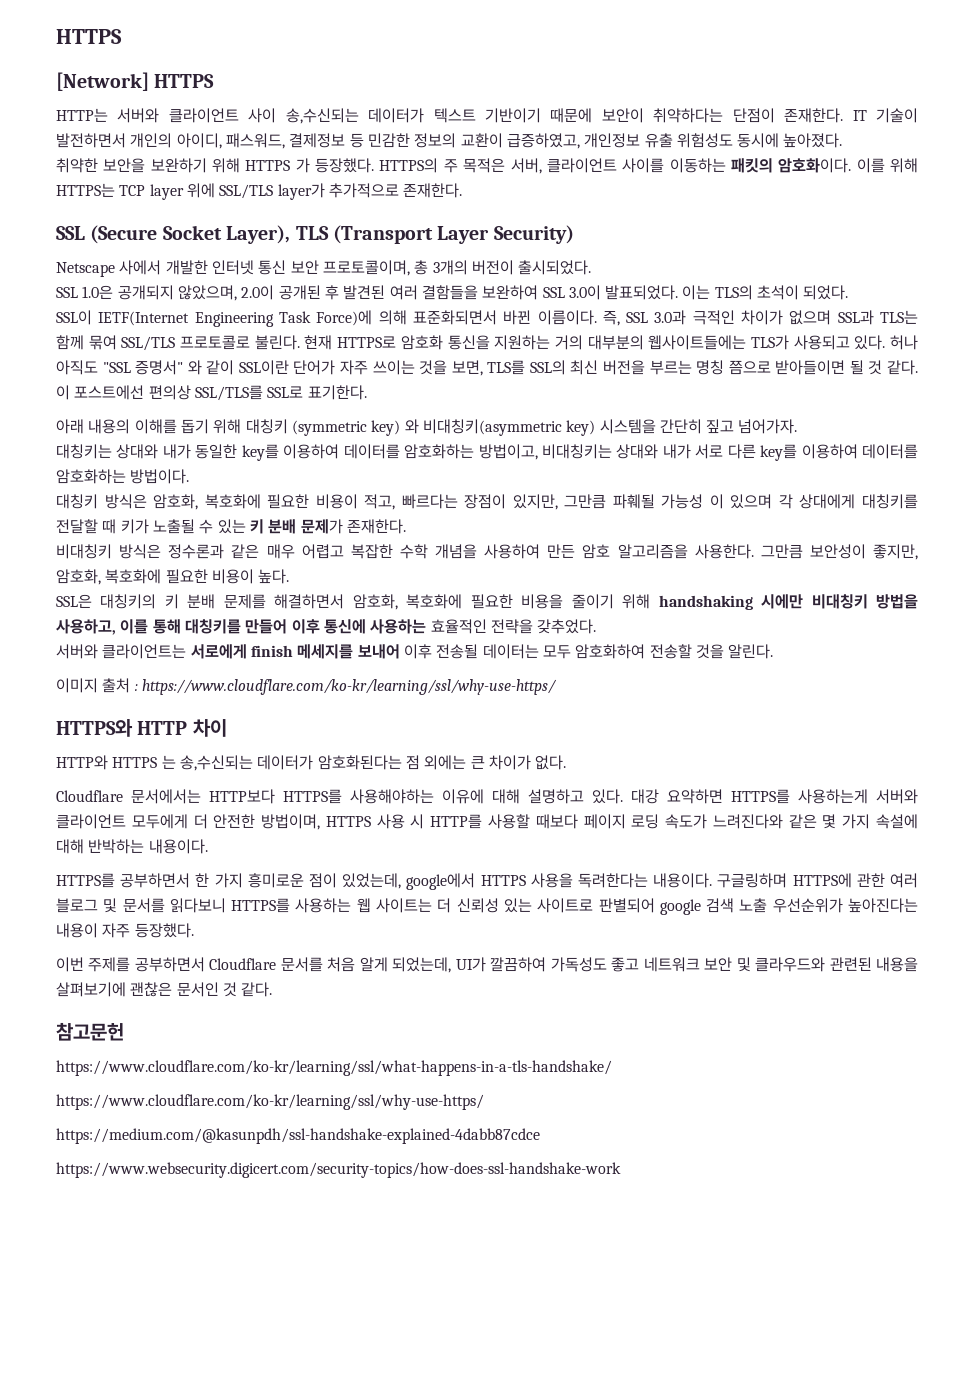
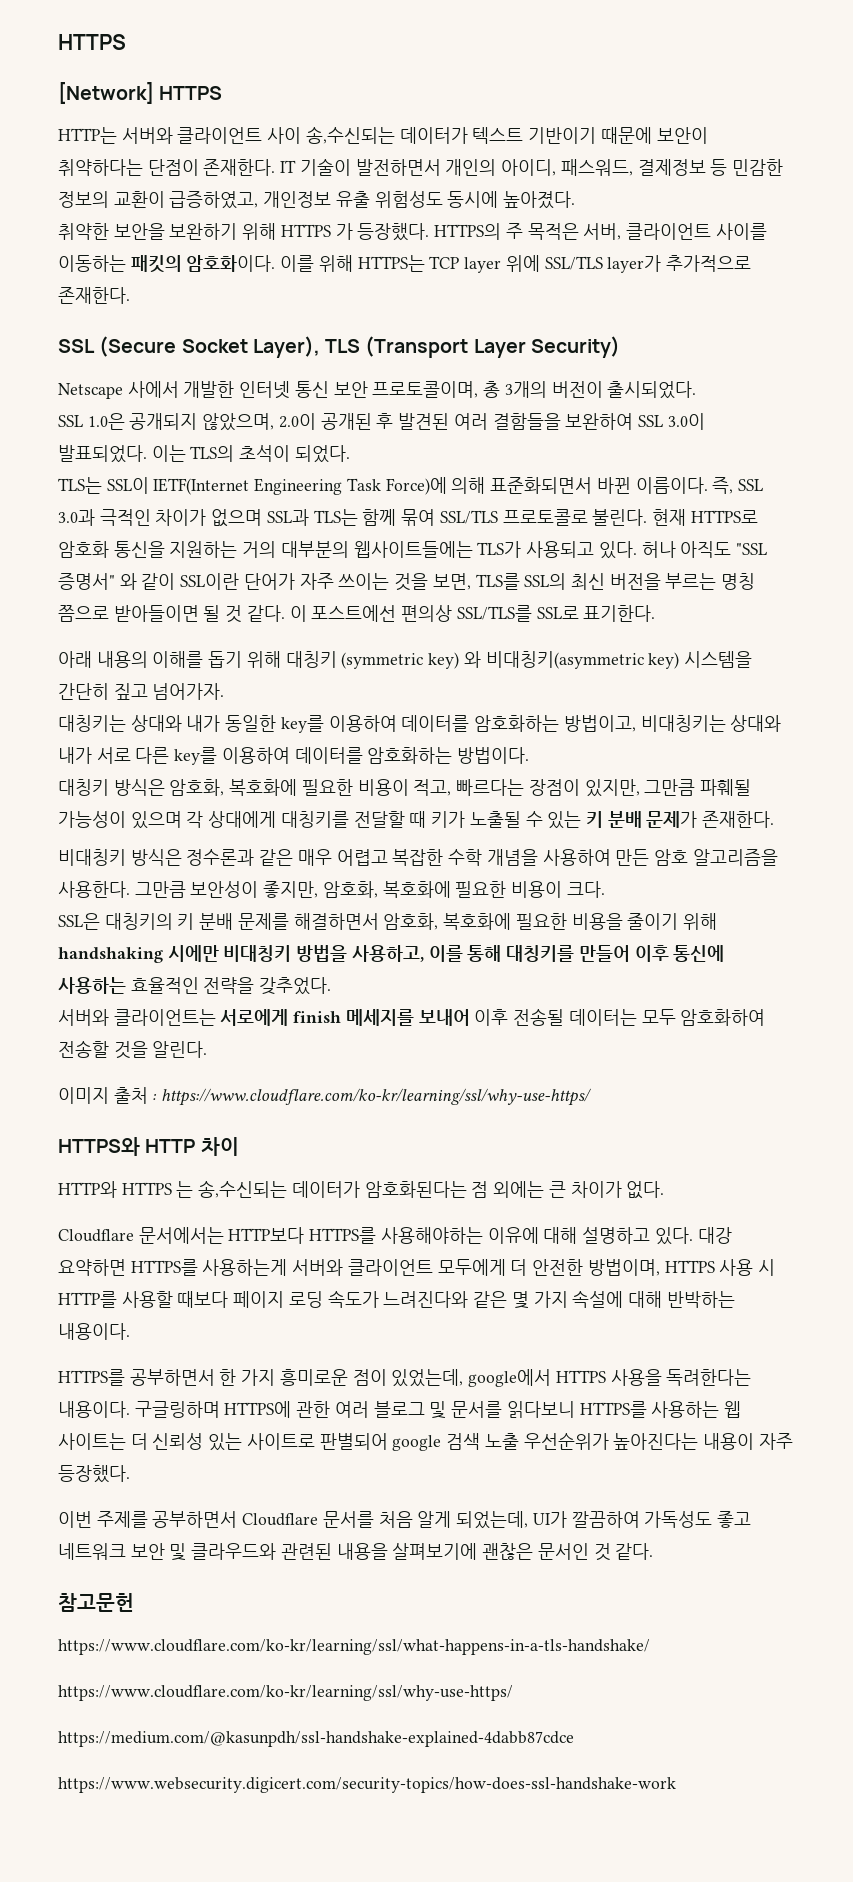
- SSL이 IETF(Internet Engineering Task Force)에 의해 표준화되면서 바뀐 이름이다.
+ TLS는 SSL이 IETF(Internet Engineering Task Force)에 의해 표준화되면서 바뀐 이름이다.
- 대칭키 방식은 암호화, 복호화에 필요한 비용이 적고, 빠르다는 장점이 있지만, 그만큼 파훼될 가능성 이 있으며 각 상대에게 대칭키를 전달할 때 키가 노출될 수 있는 키 분배 문제가 존재한다.
+ 대칭키 방식은 암호화, 복호화에 필요한 비용이 적고, 빠르다는 장점이 있지만, 그만큼 파훼될 가능성이 있으며 각 상대에게 대칭키를 전달할 때 키가 노출될 수 있는 키 분배 문제가 존재한다.
- 그만큼 보안성이 좋지만, 암호화, 복호화에 필요한 비용이 높다.
+ 그만큼 보안성이 좋지만, 암호화, 복호화에 필요한 비용이 크다.

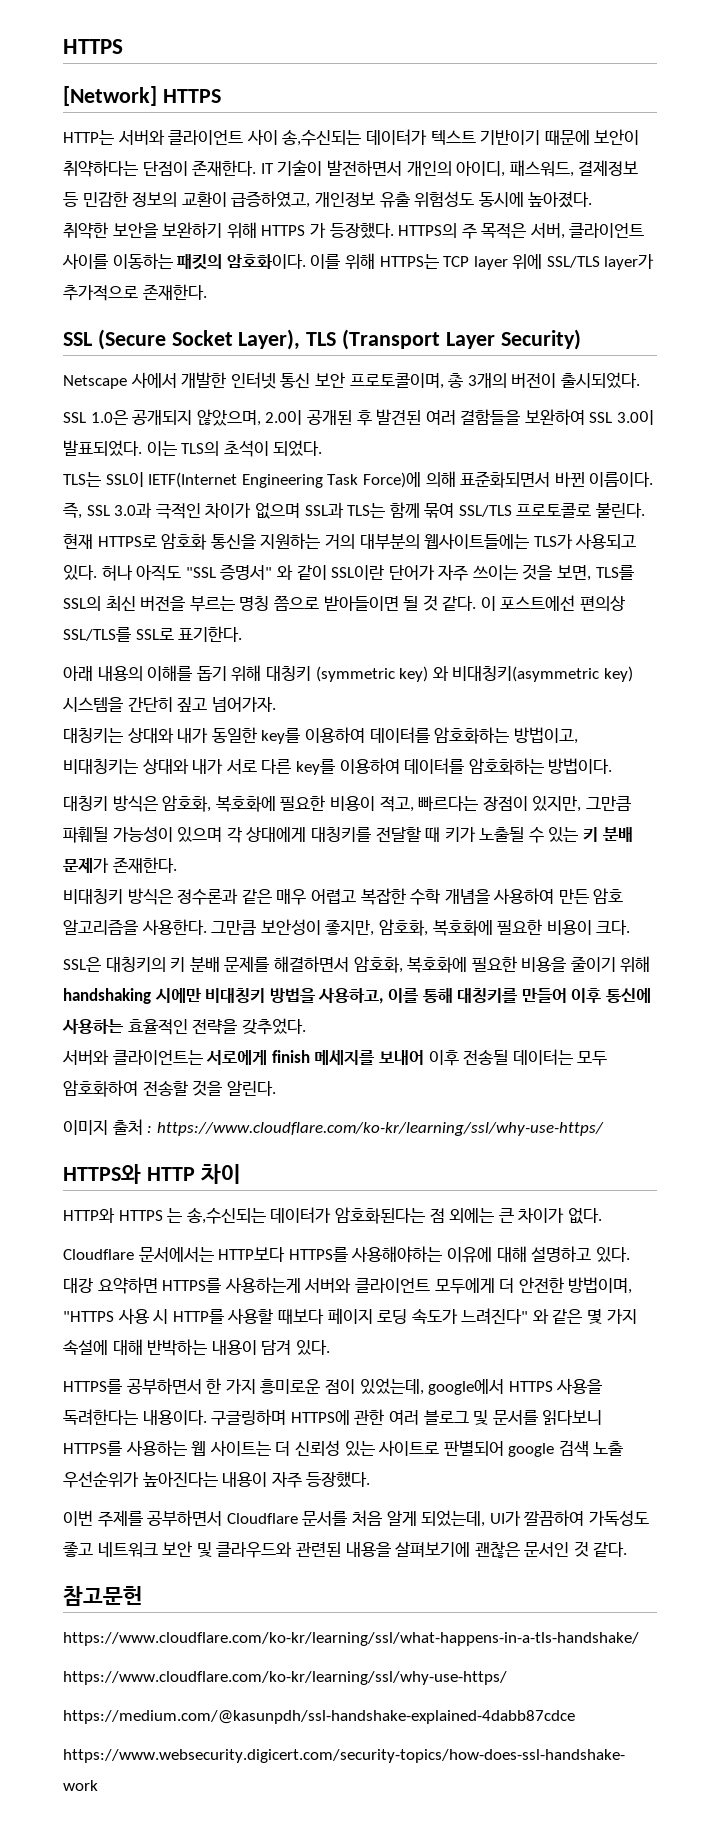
- 대강 요약하면 HTTPS를 사용하는게 서버와 클라이언트 모두에게 더 안전한 방법이며, HTTPS 사용 시 HTTP를 사용할 때보다 페이지 로딩 속도가 느려진다와 같은 몇 가지 속설에 대해 반박하는 내용이다.
+ 대강 요약하면 HTTPS를 사용하는게 서버와 클라이언트 모두에게 더 안전한 방법이며, "HTTPS 사용 시 HTTP를 사용할 때보다 페이지 로딩 속도가 느려진다" 와 같은 몇 가지 속설에 대해 반박하는 내용이 담겨 있다.

